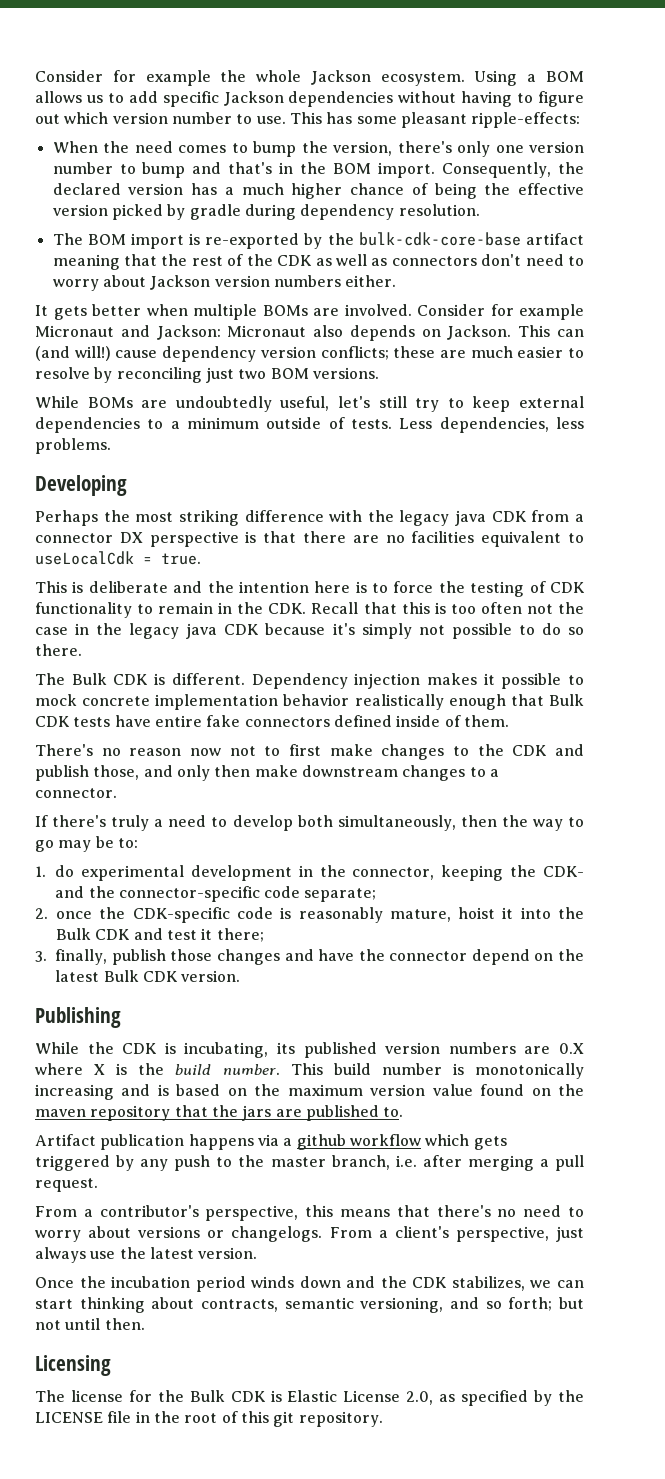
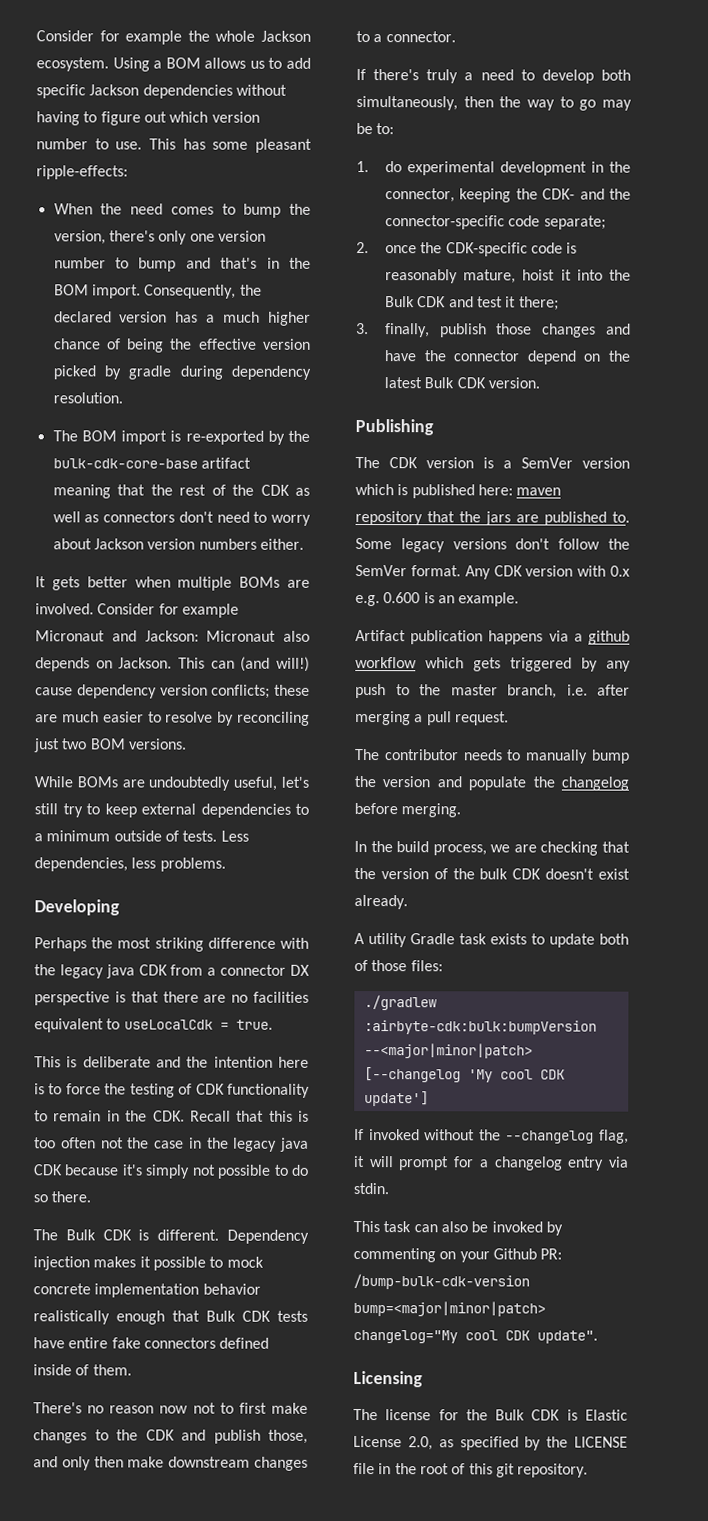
- While the CDK is incubating, its published version numbers are 0.X where X is the build number. This build number is monotonically increasing and is based on the maximum version value found on the maven repository that the jars are published to.
+ The CDK version is a SemVer version which is published here: maven repository that the jars are published to. Some legacy versions don't follow the SemVer format. Any CDK version with 0.x e.g. 0.600 is an example.
- From a contributor's perspective, this means that there's no need to worry about versions or changelogs. From a client's perspective, just always use the latest version.
- Once the incubation period winds down and the CDK stabilizes, we can start thinking about contracts, semantic versioning, and so forth; but not until then.
+ The contributor needs to manually bump the version and populate the changelog before merging.
+ In the build process, we are checking that the version of the bulk CDK doesn't exist already.
+ A utility Gradle task exists to update both of those files:
+ ./gradlew :airbyte-cdk:bulk:bumpVersion --<major|minor|patch> [--changelog 'My cool CDK update']
+ If invoked without the --changelog flag, it will prompt for a changelog entry via stdin.
+ This task can also be invoked by commenting on your Github PR: /bump-bulk-cdk-version bump=<major|minor|patch> changelog="My cool CDK update".

